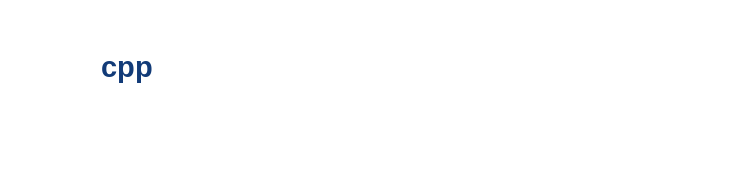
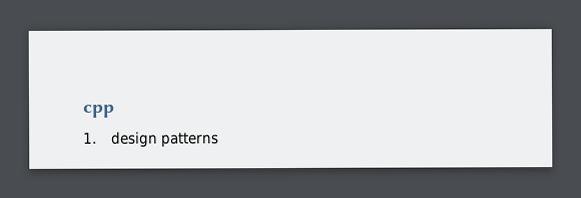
+ 1. design patterns

